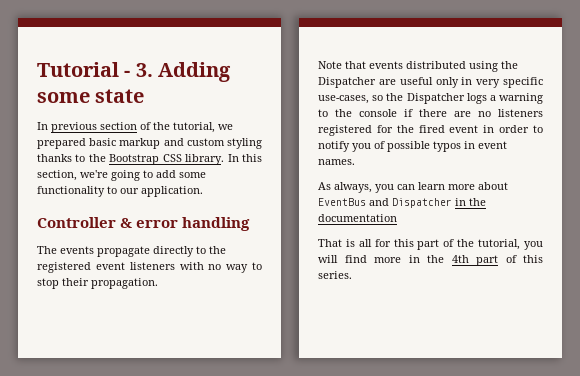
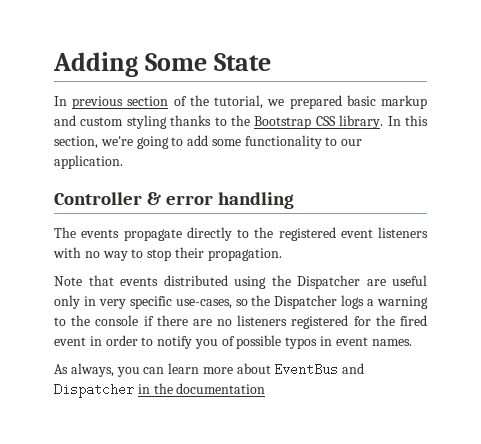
- Tutorial - 3. Adding some state
+ Adding Some State
- That is all for this part of the tutorial, you will find more in the 4th part of this series.

